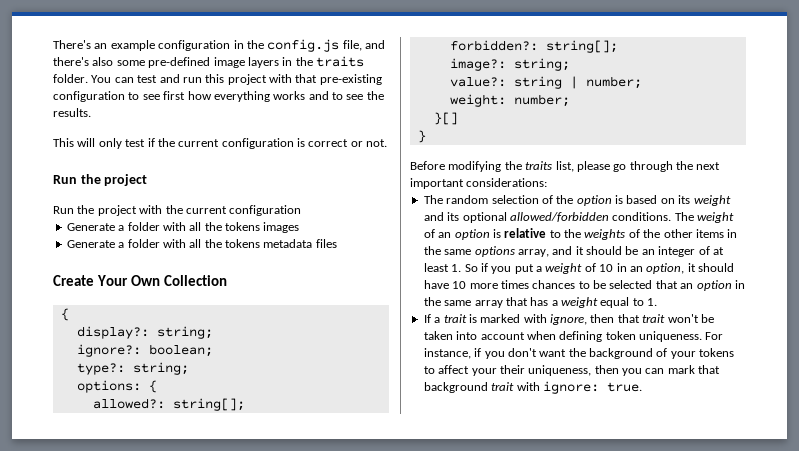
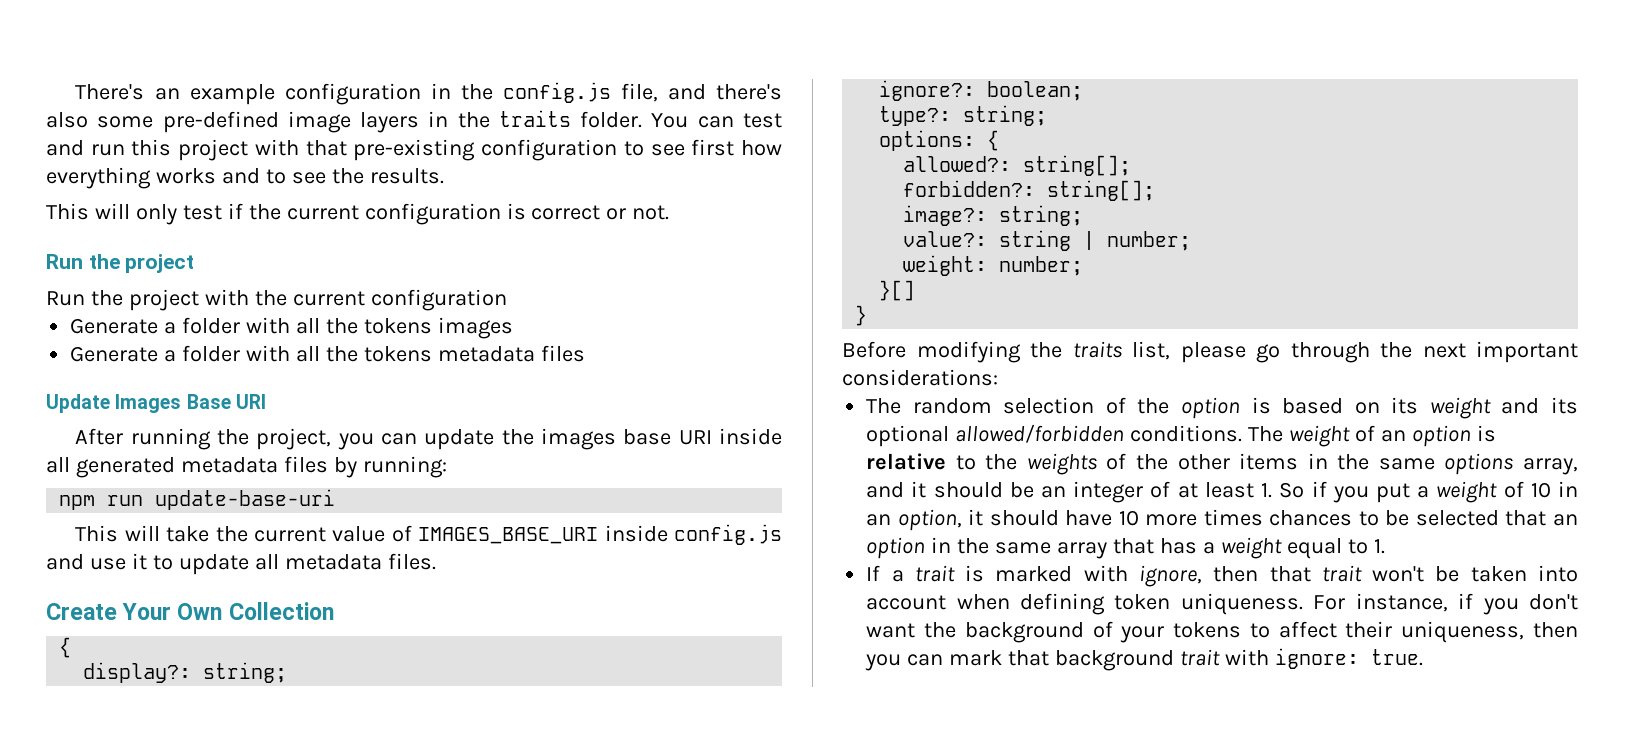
+ Update Images Base URI
+ After running the project, you can update the images base URI inside all generated metadata files by running:
+ npm run update-base-uri
+ This will take the current value of IMAGES_BASE_URI inside config.js and use it to update all metadata files.
- For instance, if you don't want the background of your tokens to affect your their uniqueness, then you can mark that background trait with ignore: true.
+ For instance, if you don't want the background of your tokens to affect their uniqueness, then you can mark that background trait with ignore: true.

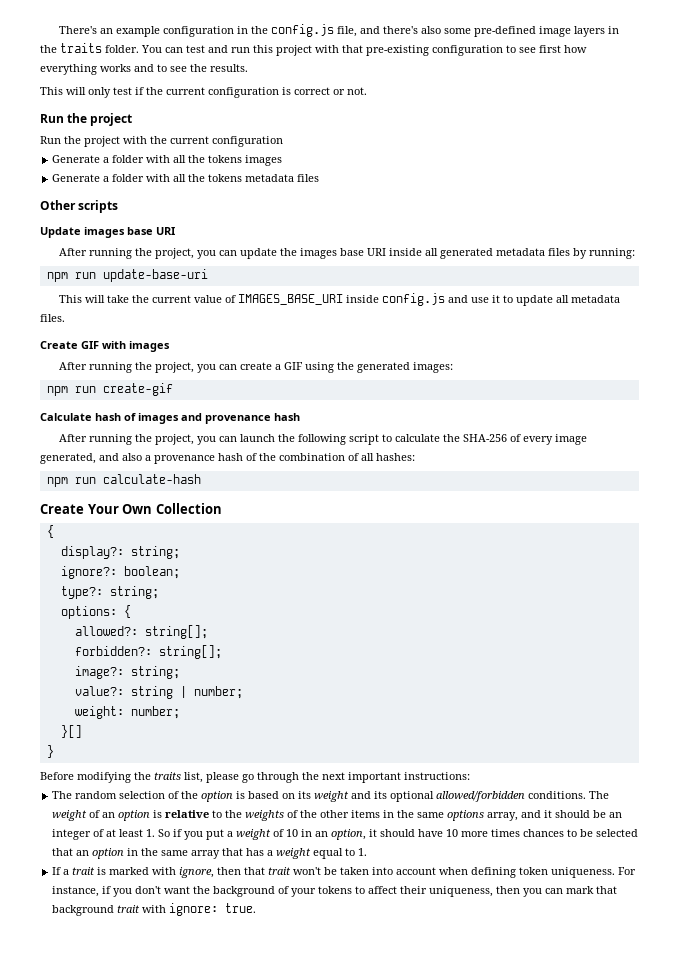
+ Other scripts
- Update Images Base URI
+ Update images base URI
+ Create GIF with images
+ After running the project, you can create a GIF using the generated images:
+ npm run create-gif
+ Calculate hash of images and provenance hash
+ After running the project, you can launch the following script to calculate the SHA-256 of every image generated, and also a provenance hash of the combination of all hashes:
+ npm run calculate-hash
- Before modifying the traits list, please go through the next important considerations:
+ Before modifying the traits list, please go through the next important instructions:

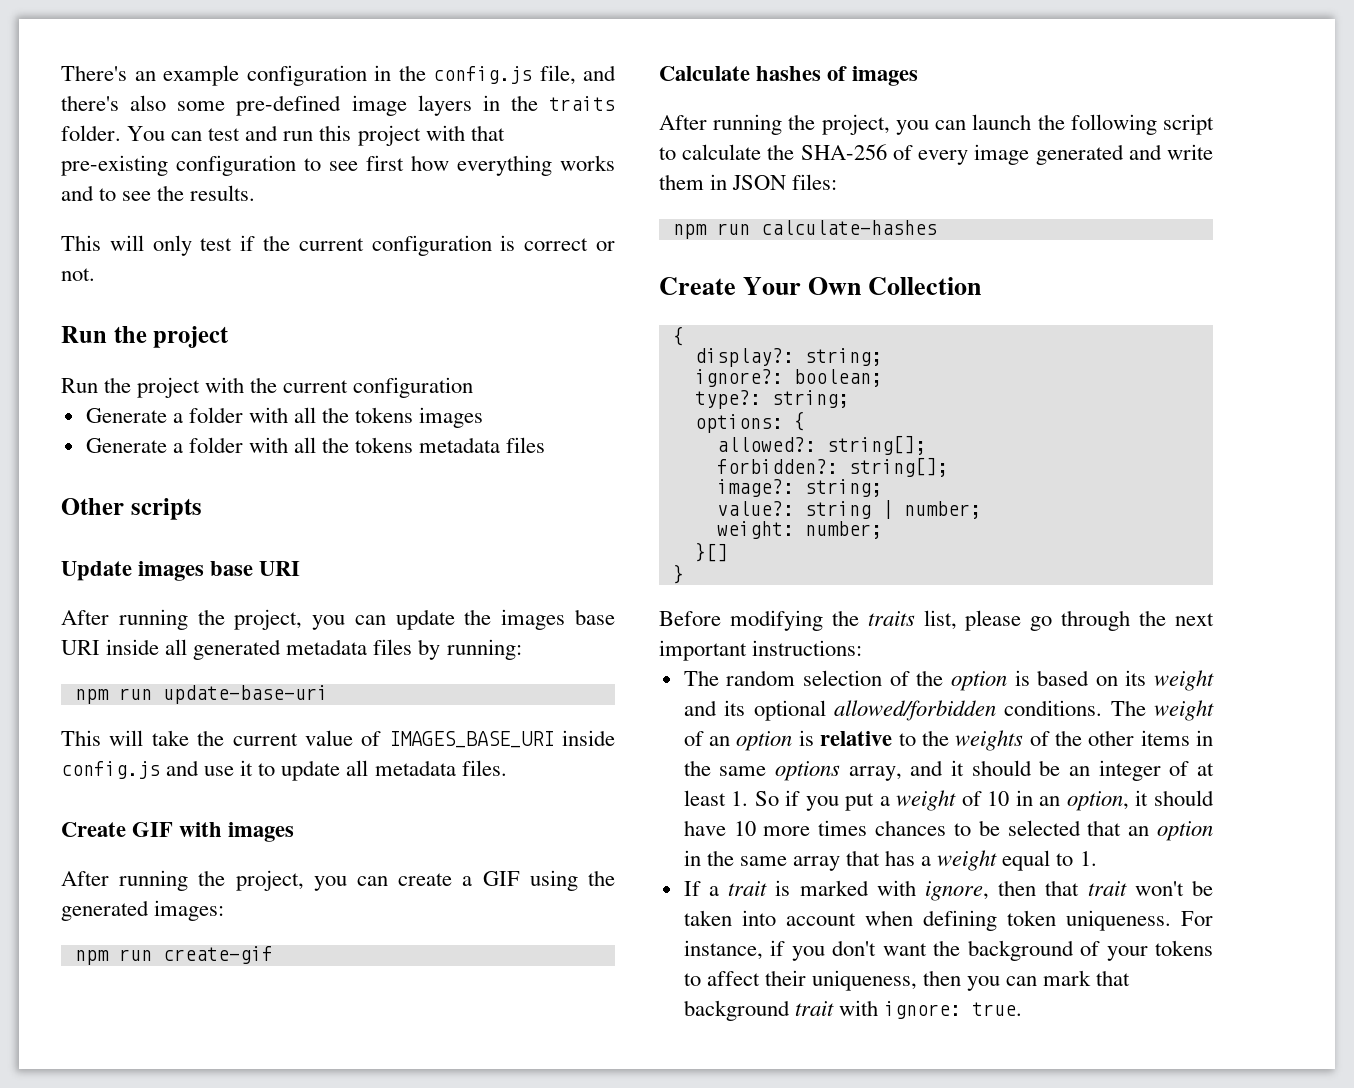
- Calculate hash of images and provenance hash
+ Calculate hashes of images
- After running the project, you can launch the following script to calculate the SHA-256 of every image generated, and also a provenance hash of the combination of all hashes:
- npm run calculate-hash
+ After running the project, you can launch the following script to calculate the SHA-256 of every image generated and write them in JSON files:
+ npm run calculate-hashes

